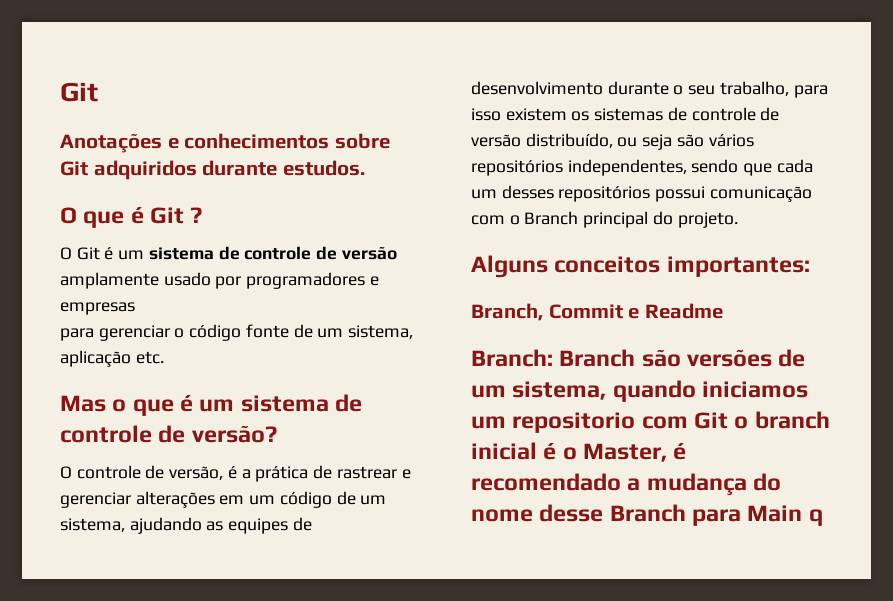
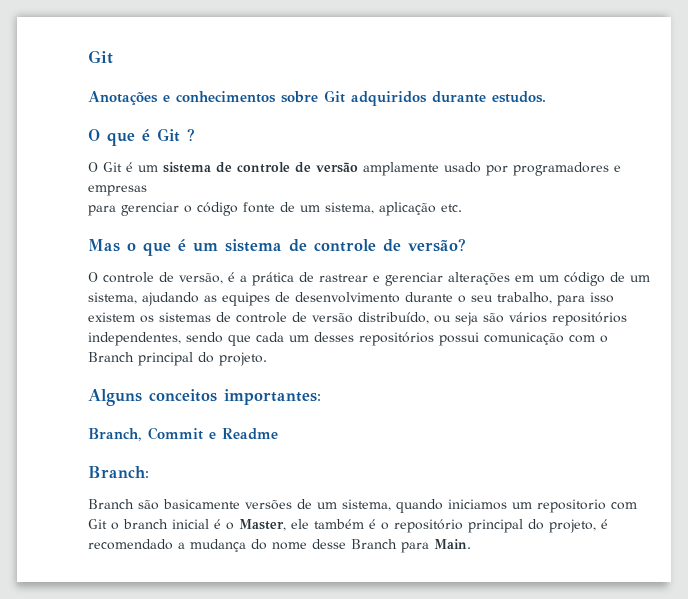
- Branch: Branch são versões de um sistema, quando iniciamos um repositorio com Git o branch inicial é o Master, é recomendado a mudança do nome desse Branch para Main q
+ Branch:
+ Branch são basicamente versões de um sistema, quando iniciamos um repositorio com Git o branch inicial é o Master, ele também é o repositório principal do projeto, é recomendado a mudança do nome desse Branch para Main.

